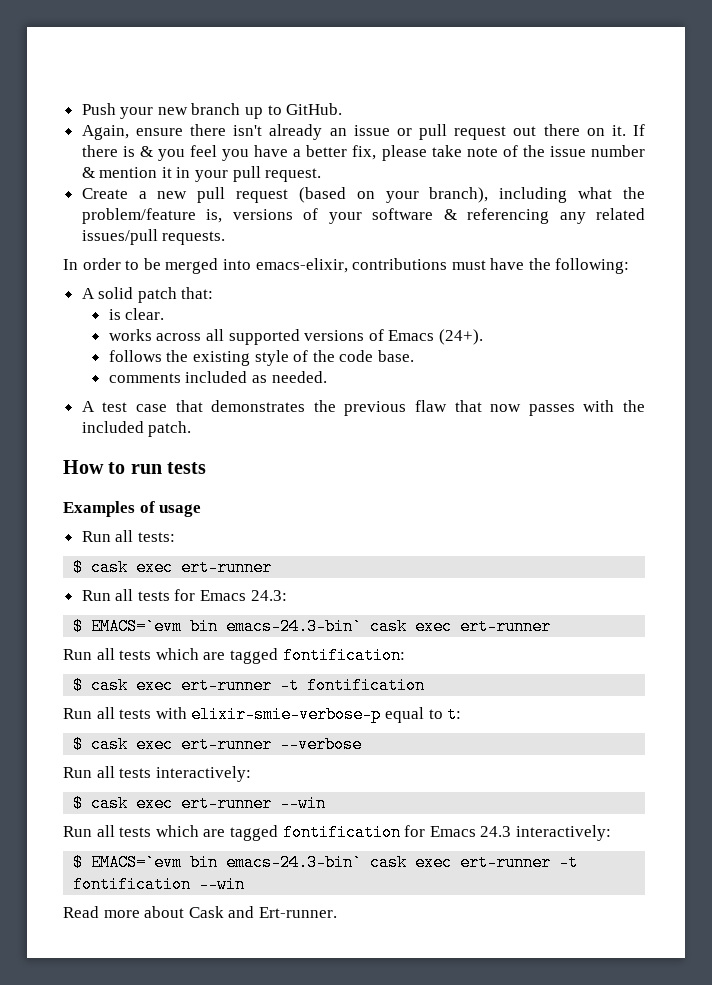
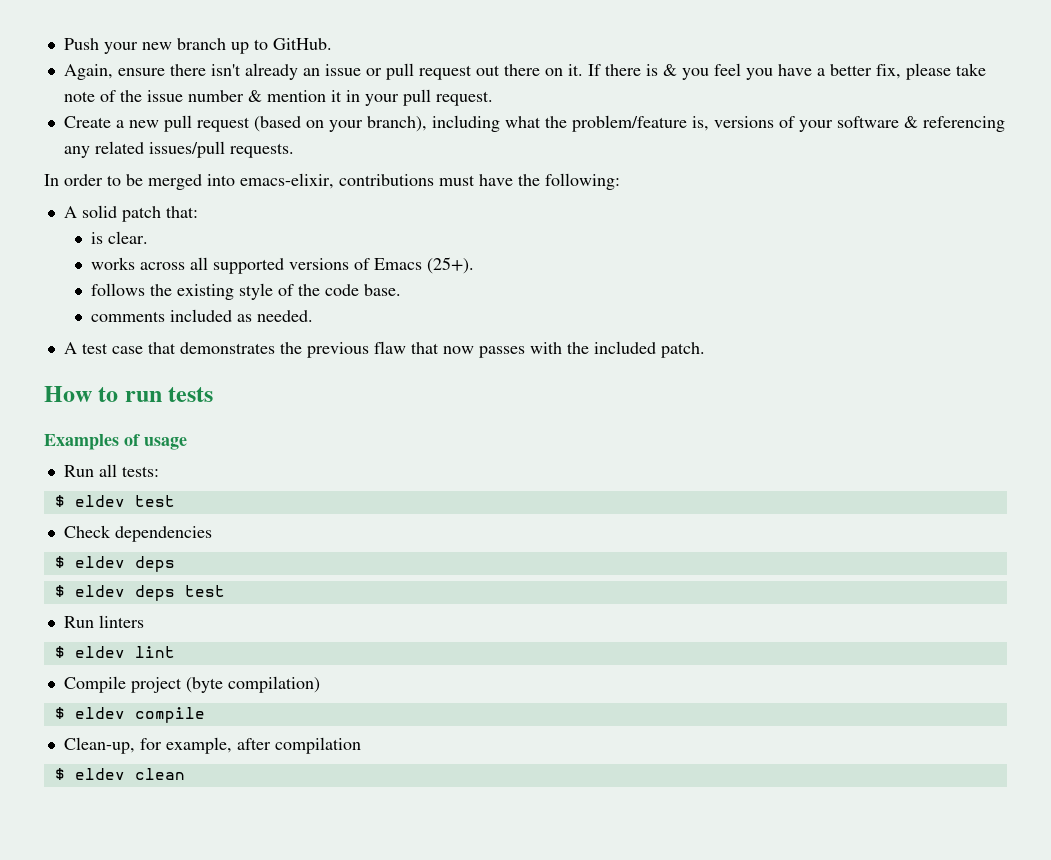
- works across all supported versions of Emacs (24+).
+ works across all supported versions of Emacs (25+).
  Run all tests:
- $ cask exec ert-runner
- Run all tests for Emacs 24.3:
- $ EMACS=`evm bin emacs-24.3-bin` cask exec ert-runner
- Run all tests which are tagged fontification:
- $ cask exec ert-runner -t fontification
- Run all tests with elixir-smie-verbose-p equal to t:
- $ cask exec ert-runner --verbose
- Run all tests interactively:
- $ cask exec ert-runner --win
- Run all tests which are tagged fontification for Emacs 24.3 interactively:
- $ EMACS=`evm bin emacs-24.3-bin` cask exec ert-runner -t fontification --win
- Read more about Cask and Ert-runner.
+ $ eldev test
+ Check dependencies
+ $ eldev deps
+ $ eldev deps test
+ Run linters
+ $ eldev lint
+ Compile project (byte compilation)
+ $ eldev compile
+ Clean-up, for example, after compilation
+ $ eldev clean

